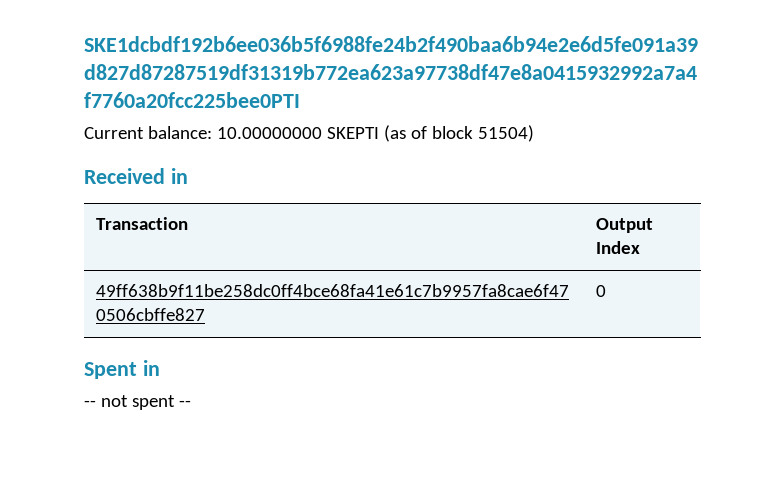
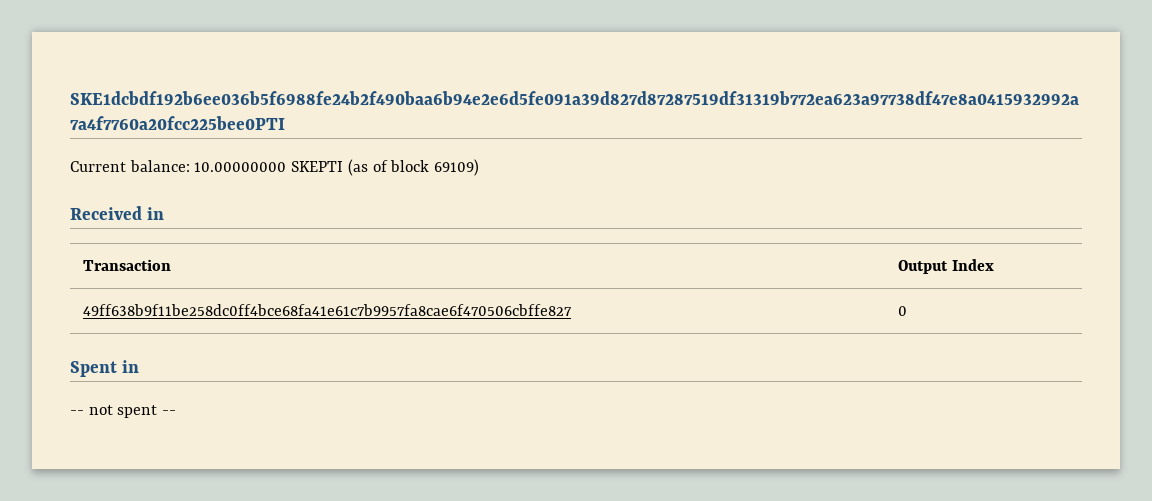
- Current balance: 10.00000000 SKEPTI (as of block 51504)
+ Current balance: 10.00000000 SKEPTI (as of block 69109)

